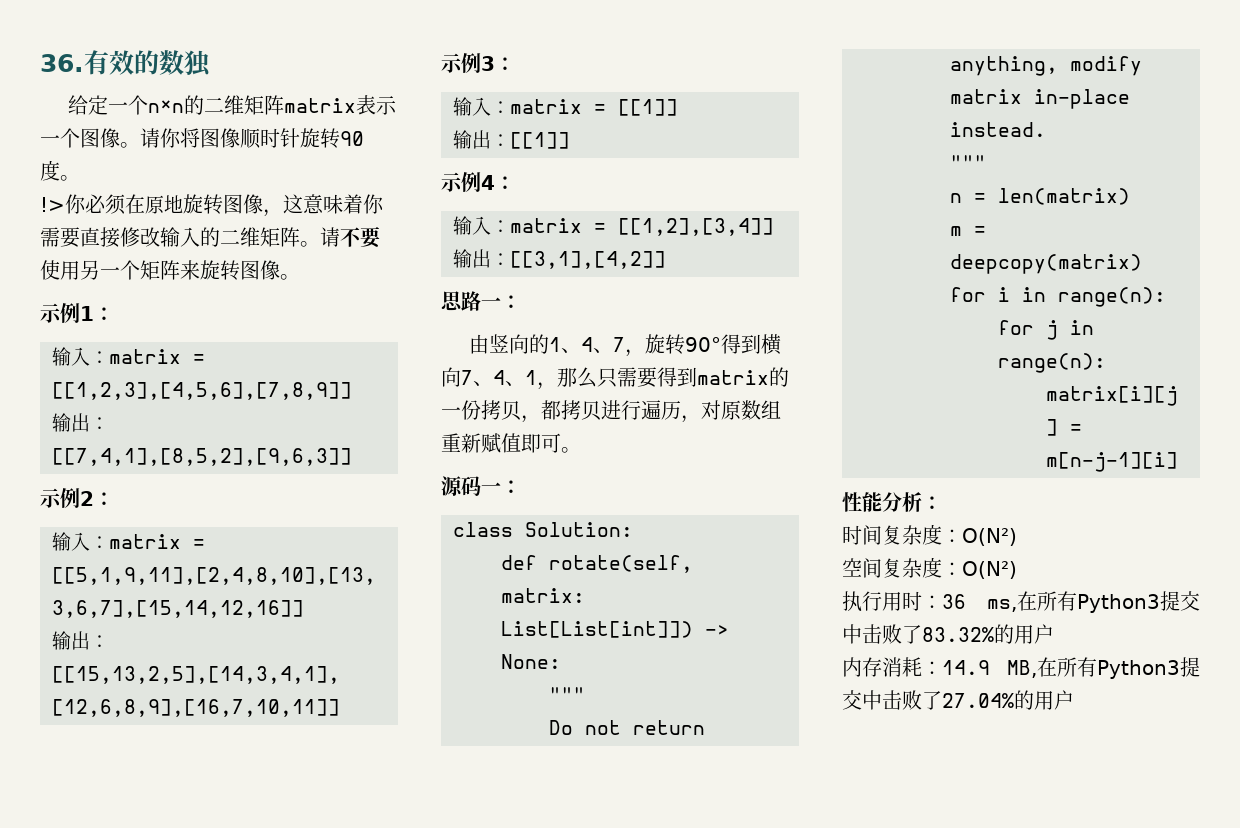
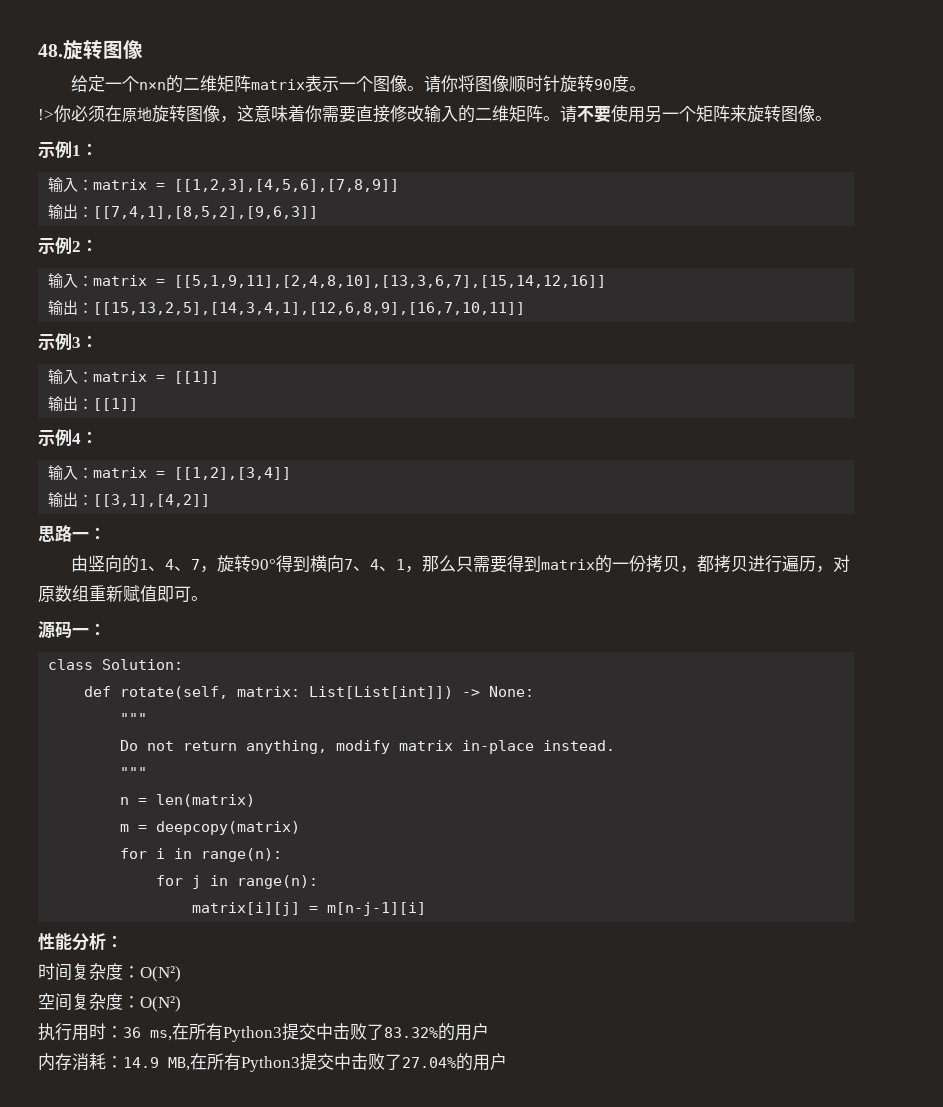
- 36.有效的数独
+ 48.旋转图像

